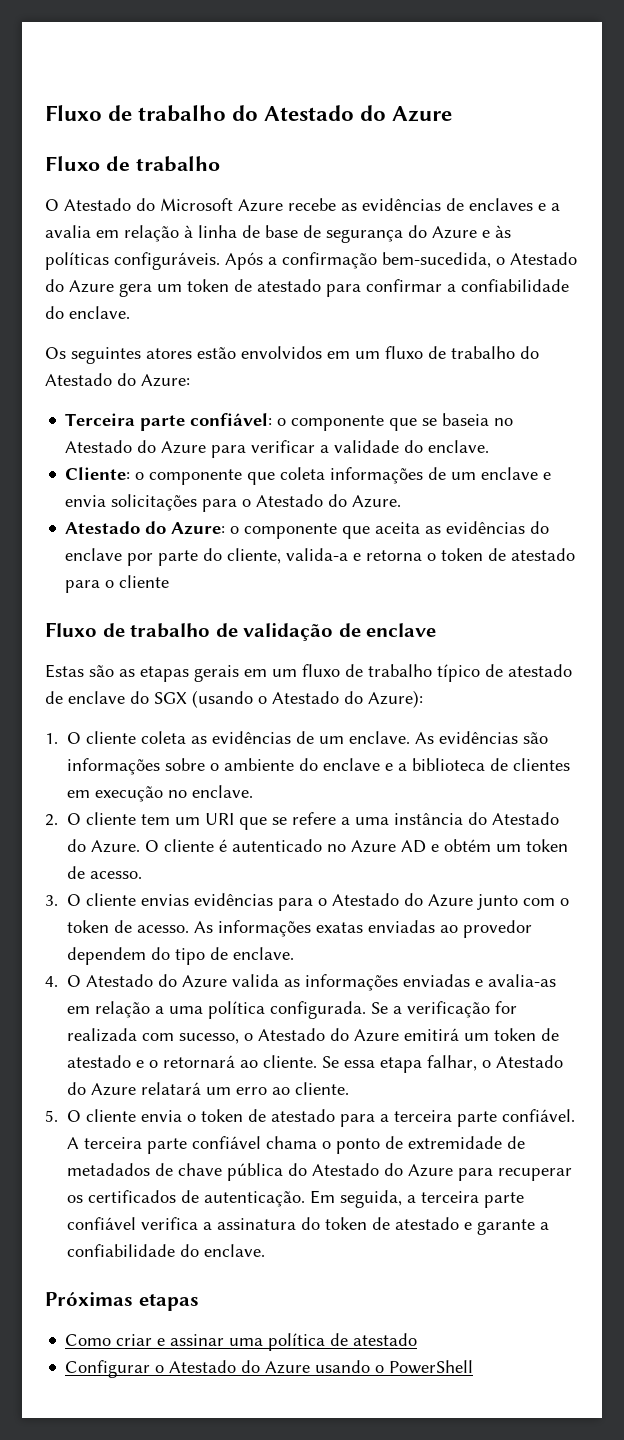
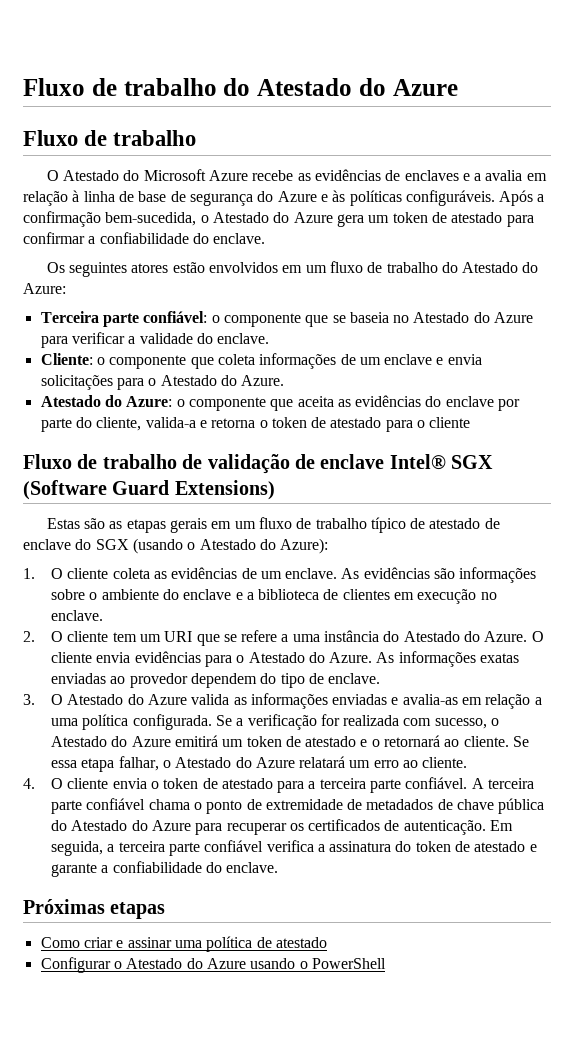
- Fluxo de trabalho de validação de enclave
+ Fluxo de trabalho de validação de enclave Intel® SGX (Software Guard Extensions)
- O cliente é autenticado no Azure AD e obtém um token de acesso.
- 3. O cliente envias evidências para o Atestado do Azure junto com o token de acesso.
+ O cliente envia evidências para o Atestado do Azure.
- 4. O Atestado do Azure valida as informações enviadas e avalia-as em relação a uma política configurada.
+ 3. O Atestado do Azure valida as informações enviadas e avalia-as em relação a uma política configurada.
- 5. O cliente envia o token de atestado para a terceira parte confiável.
+ 4. O cliente envia o token de atestado para a terceira parte confiável.

